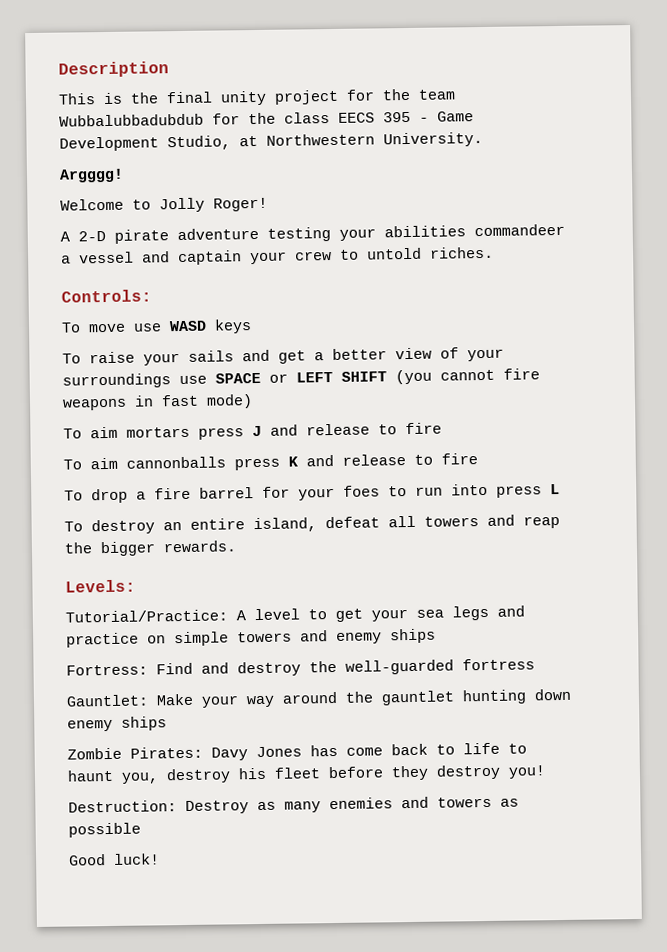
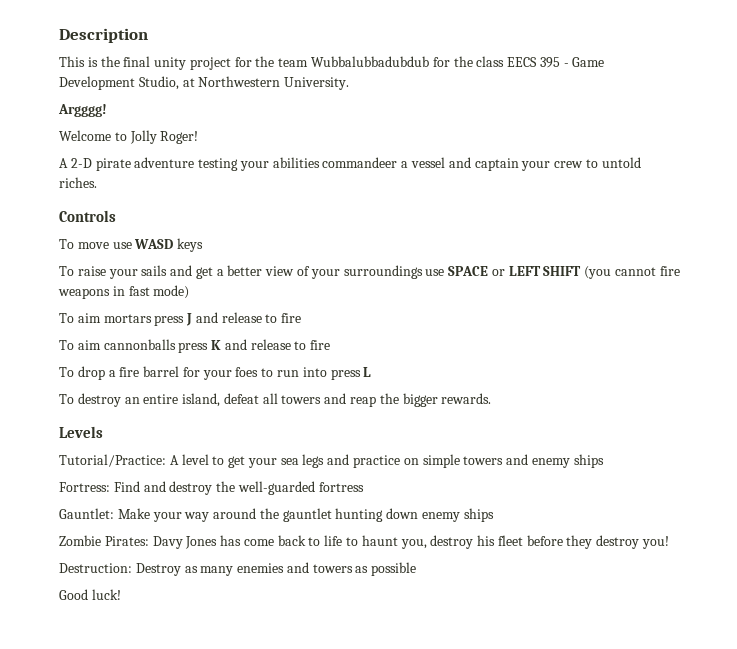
- Controls:
+ Controls
- Levels:
+ Levels

